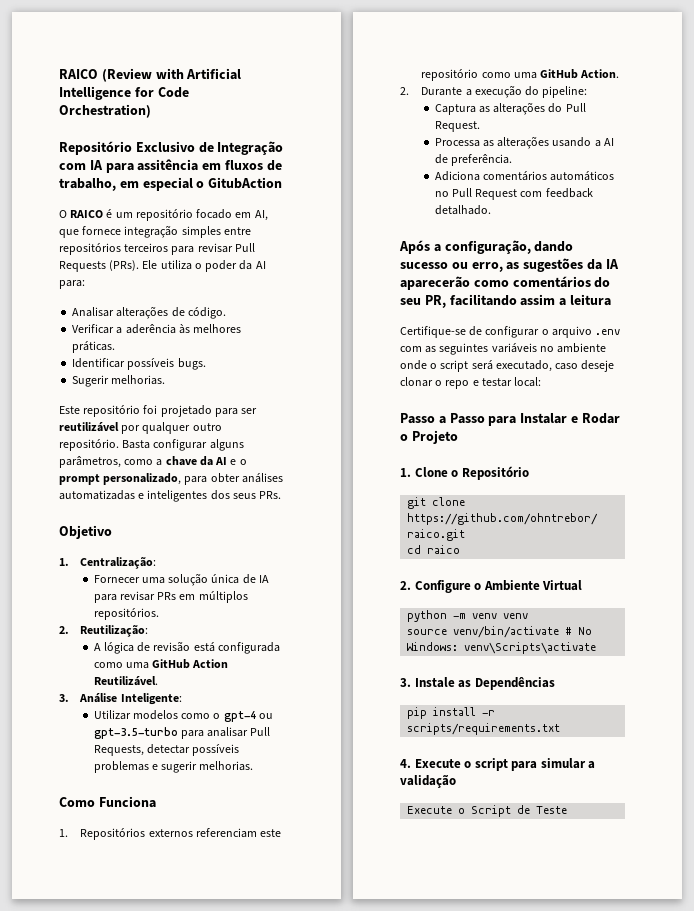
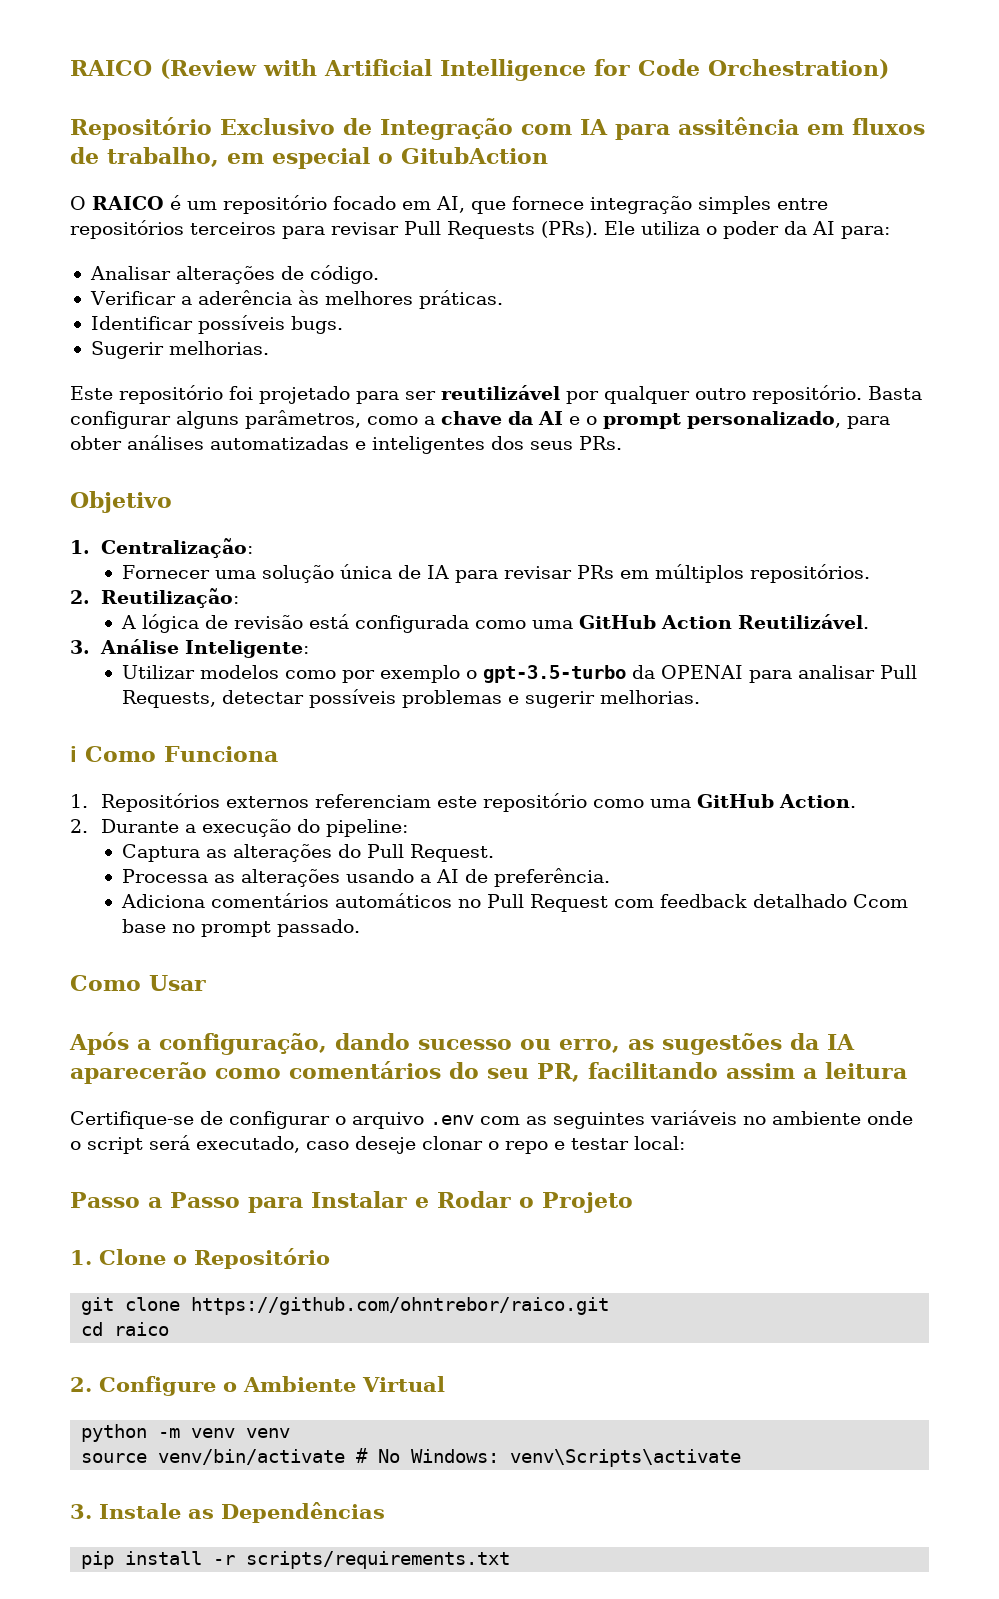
- Utilizar modelos como o gpt-4 ou gpt-3.5-turbo para analisar Pull Requests, detectar possíveis problemas e sugerir melhorias.
+ Utilizar modelos como por exemplo o gpt-3.5-turbo da OPENAI para analisar Pull Requests, detectar possíveis problemas e sugerir melhorias.
- Como Funciona
+ ℹ Como Funciona
- Adiciona comentários automáticos no Pull Request com feedback detalhado.
+ Adiciona comentários automáticos no Pull Request com feedback detalhado Ccom base no prompt passado.
+ Como Usar
- 4. Execute o script para simular a validação
- Execute o Script de Teste

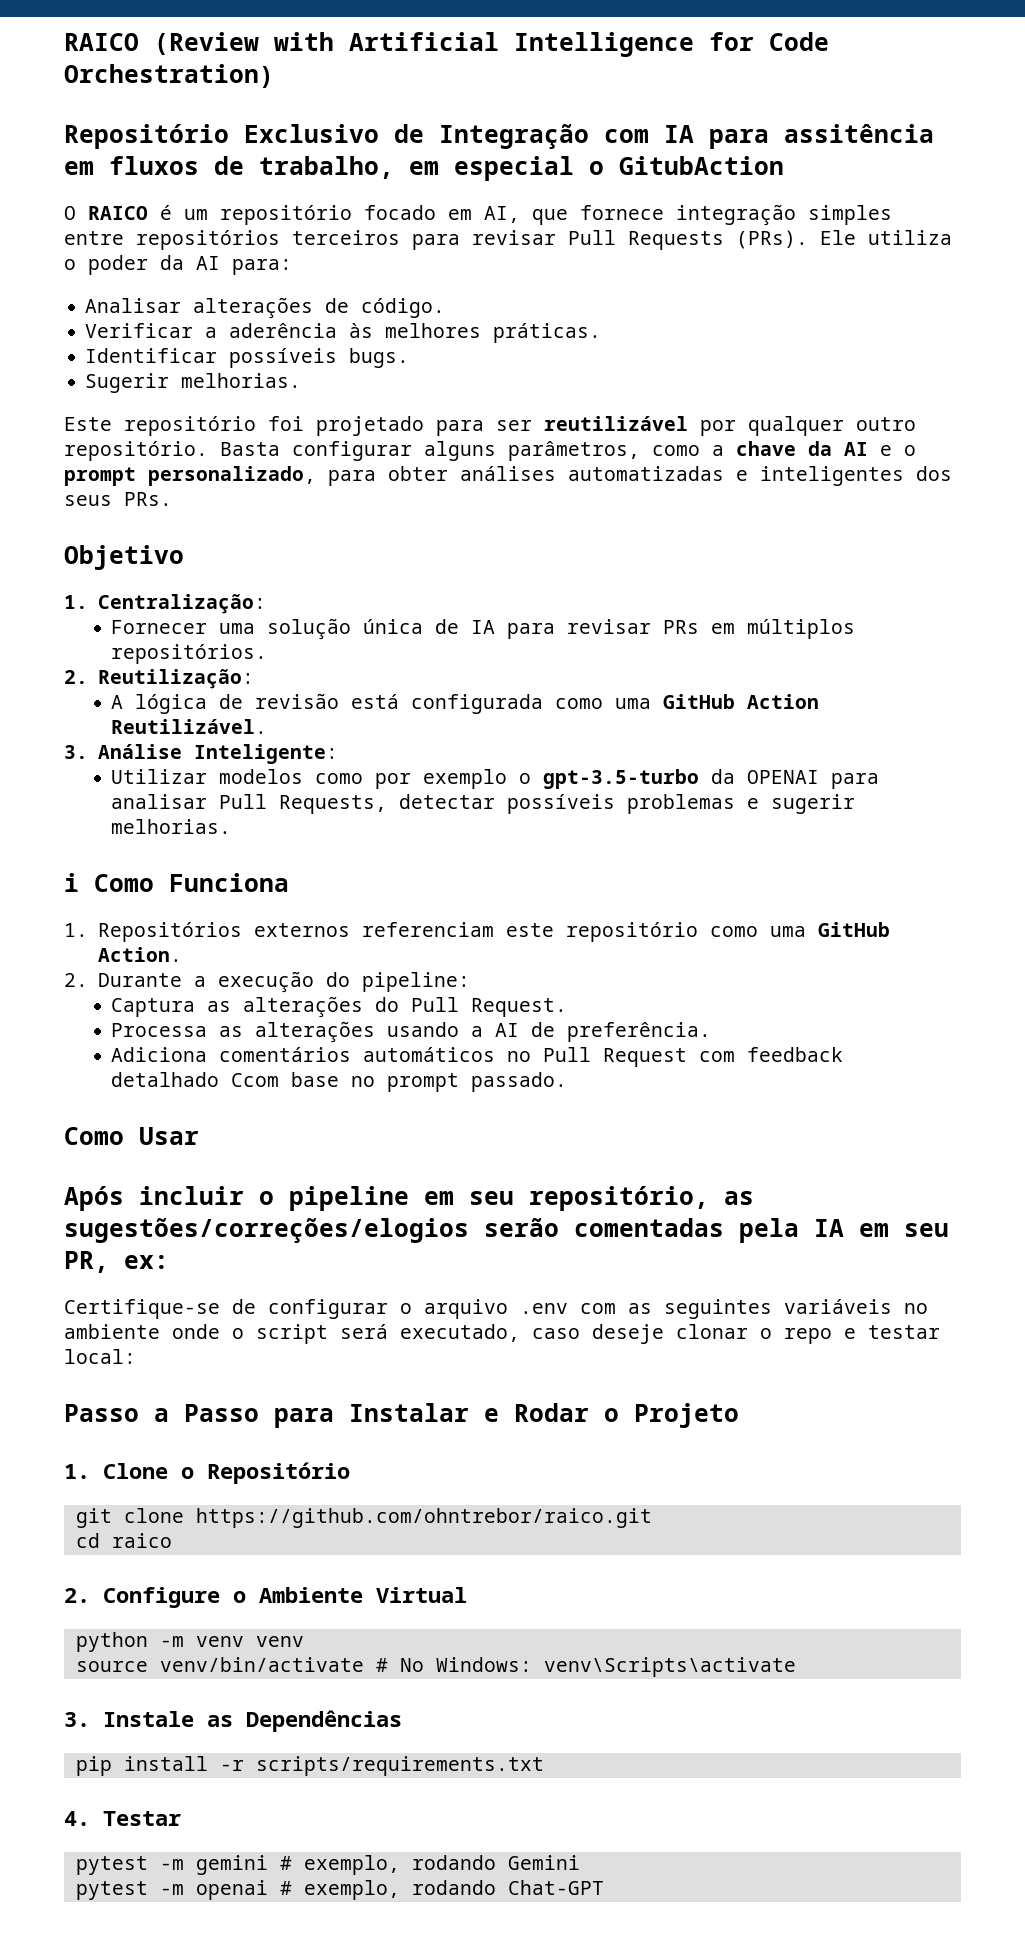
- Após a configuração, dando sucesso ou erro, as sugestões da IA aparecerão como comentários do seu PR, facilitando assim a leitura
+ Após incluir o pipeline em seu repositório, as sugestões/correções/elogios serão comentadas pela IA em seu PR, ex:
+ 4. Testar
+ pytest -m gemini # exemplo, rodando Gemini
+ pytest -m openai # exemplo, rodando Chat-GPT

